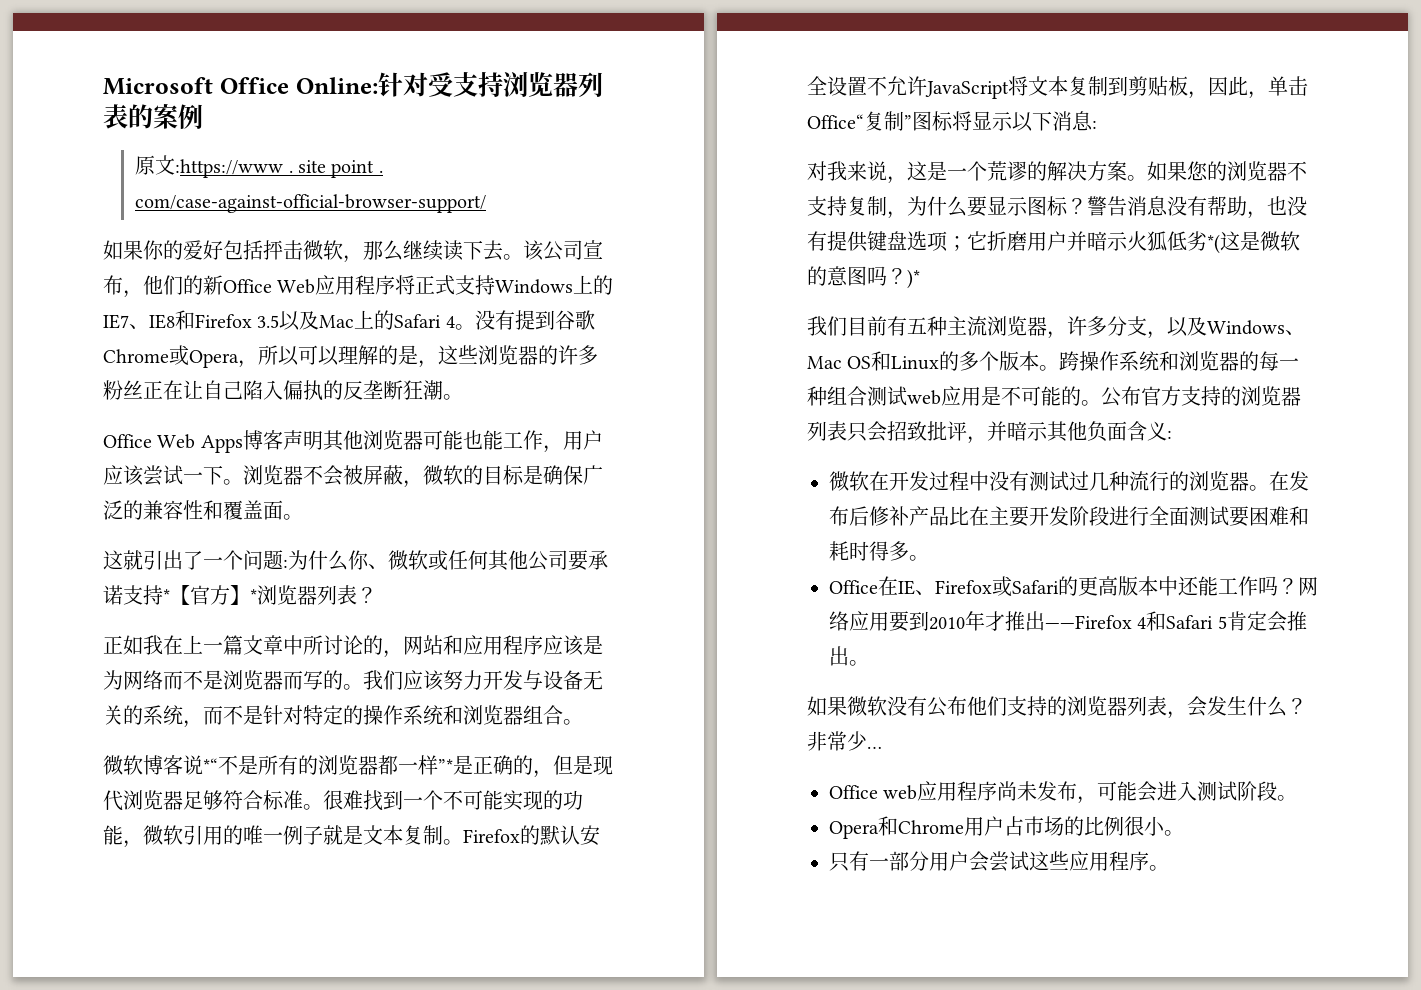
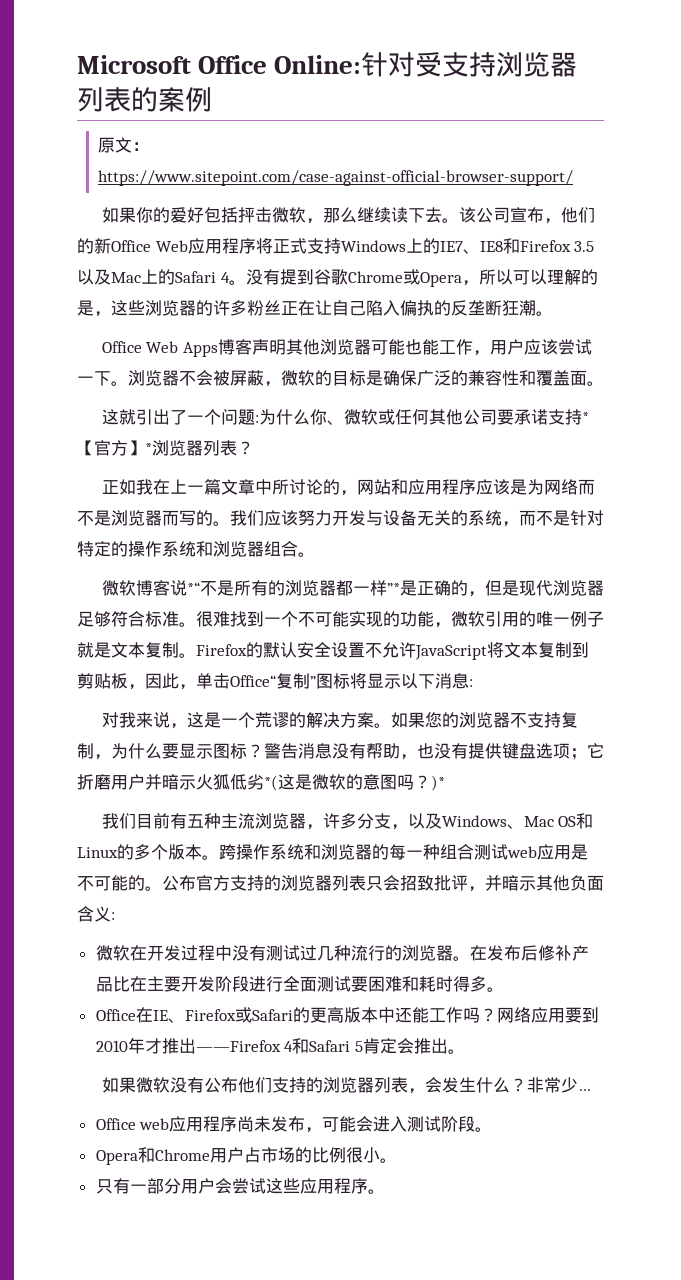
- 原文:https://www . site point . com/case-against-official-browser-support/
+ 原文：https://www.sitepoint.com/case-against-official-browser-support/

